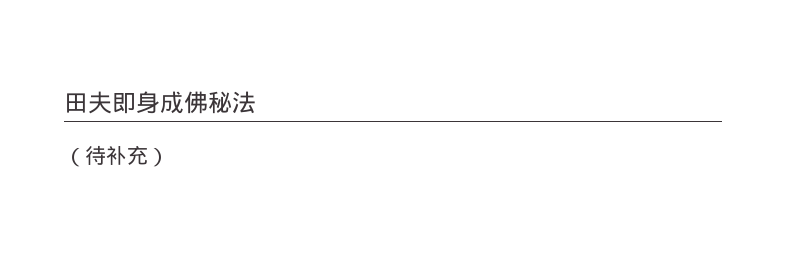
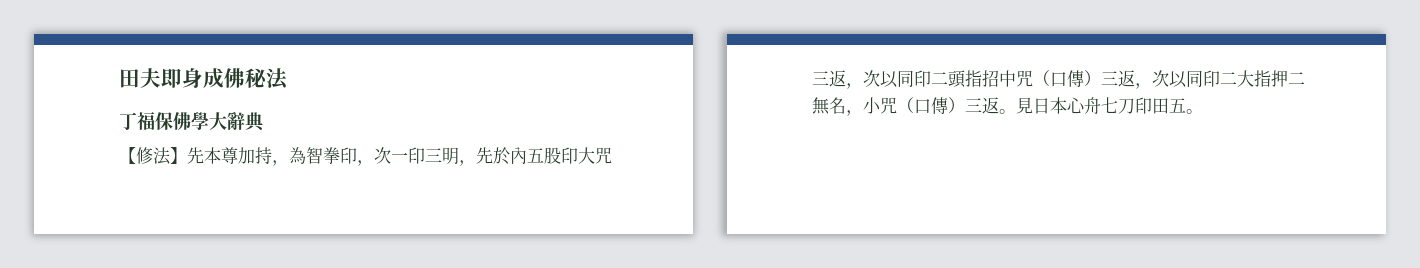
- （待补充）
+ 丁福保佛學大辭典
+ 【修法】先本尊加持，為智拳印，次一印三明，先於內五股印大咒三返，次以同印二頭指招中咒（口傳）三返，次以同印二大指押二無名，小咒（口傳）三返。見日本心舟七刀印田五。

